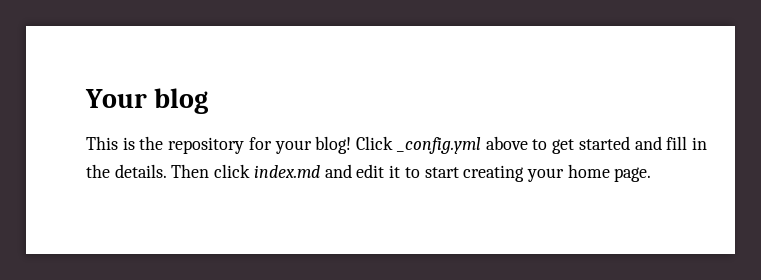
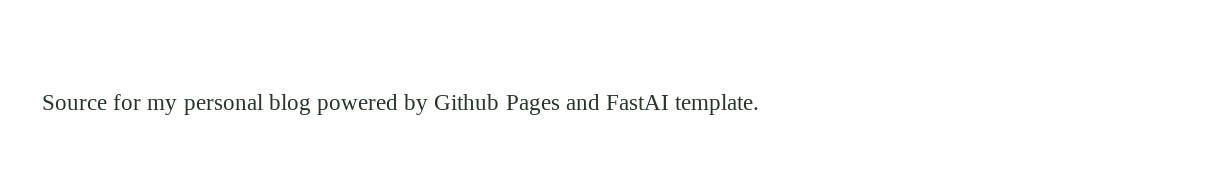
- Your blog
- This is the repository for your blog! Click _config.yml above to get started and fill in the details. Then click index.md and edit it to start creating your home page.
+ Source for my personal blog powered by Github Pages and FastAI template.

